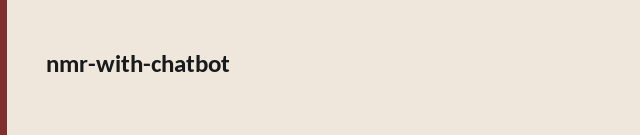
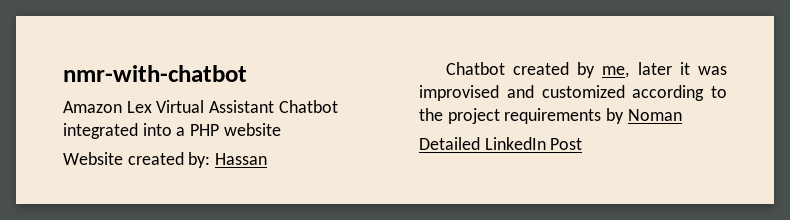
+ Amazon Lex Virtual Assistant Chatbot integrated into a PHP website
+ Website created by: Hassan
+ Chatbot created by me, later it was improvised and customized according to the project requirements by Noman
+ Detailed LinkedIn Post

